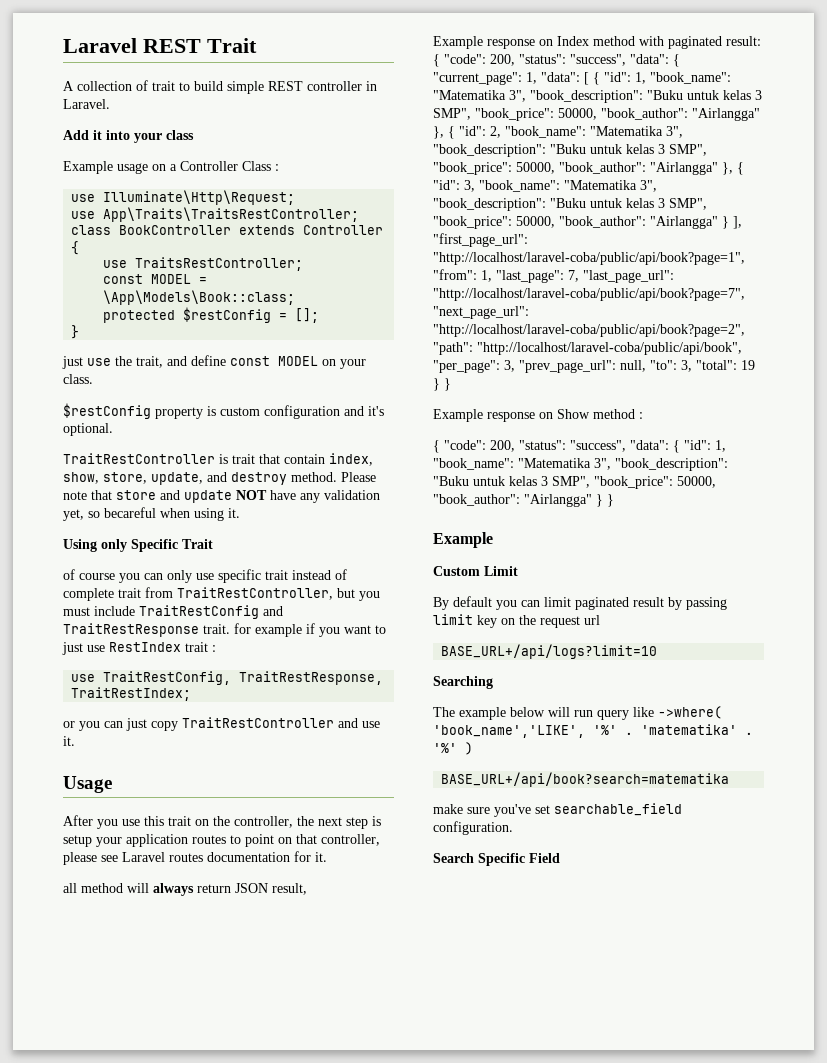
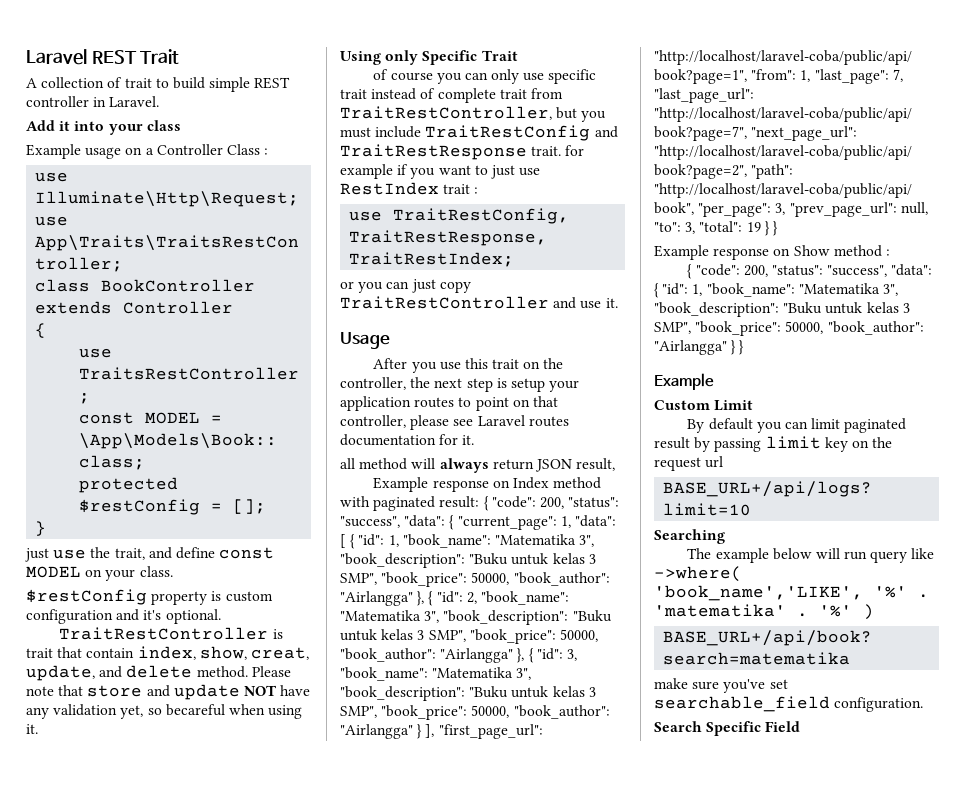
- TraitRestController is trait that contain index, show, store, update, and destroy method.
+ TraitRestController is trait that contain index, show, creat, update, and delete method.

